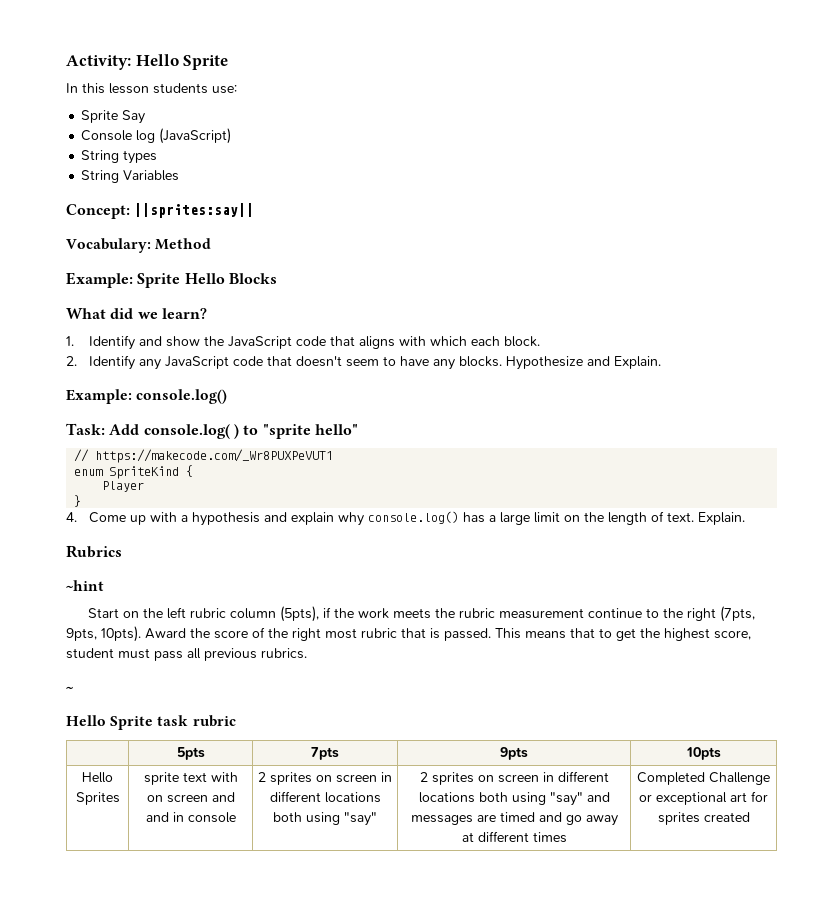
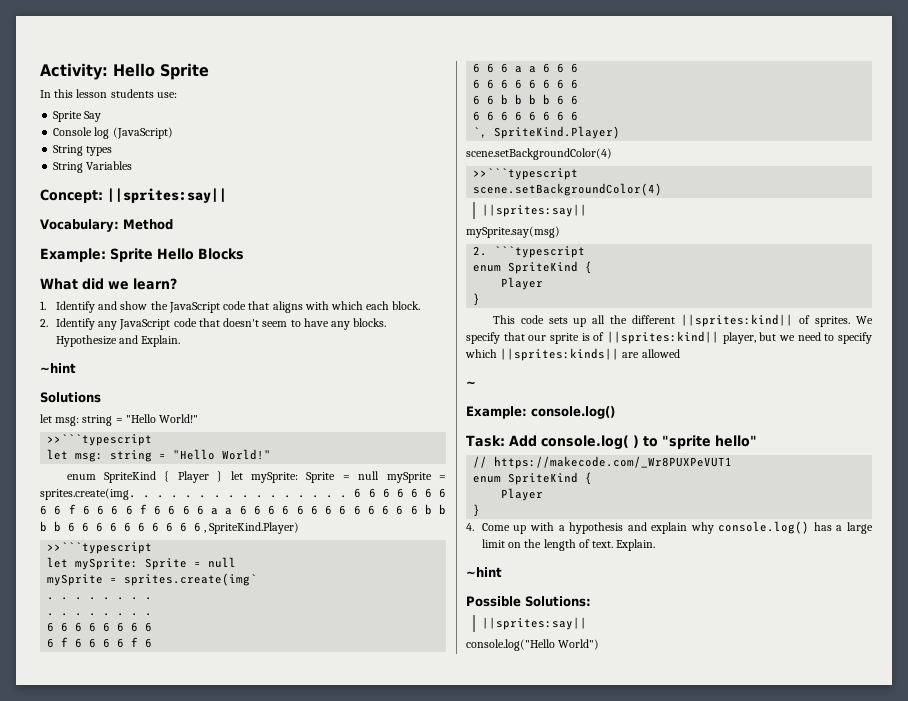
  Hypothesize and Explain.
+ ~hint
+ Solutions
+ let msg: string = "Hello World!"
+ >>```typescript
+ let msg: string = "Hello World!"
+ enum SpriteKind { Player } let mySprite: Sprite = null mySprite = sprites.create(img. . . . . . . . . . . . . . . . 6 6 6 6 6 6 6 6 6 f 6 6 6 6 f 6 6 6 6 a a 6 6 6 6 6 6 6 6 6 6 6 6 6 b b b b 6 6 6 6 6 6 6 6 6 6 , SpriteKind.Player)
+ >>```typescript
+ let mySprite: Sprite = null
+ mySprite = sprites.create(img`
+ . . . . . . . .
+ . . . . . . . .
+ 6 6 6 6 6 6 6 6
+ 6 f 6 6 6 6 f 6
+ 6 6 6 a a 6 6 6
+ 6 6 6 6 6 6 6 6
+ 6 6 b b b b 6 6
+ 6 6 6 6 6 6 6 6
+ `, SpriteKind.Player)
+ scene.setBackgroundColor(4)
+ >>```typescript
+ scene.setBackgroundColor(4)
+ ||sprites:say||
+ mySprite.say(msg)
+ 2. ```typescript
+ enum SpriteKind {
+ Player
+ }
+ This code sets up all the different ||sprites:kind|| of sprites. We specify that our sprite is of ||sprites:kind|| player, but we need to specify which ||sprites:kinds|| are allowed
+ ~
  4. Come up with a hypothesis and explain why console.log() has a large limit on the length of text. Explain.
- Rubrics
  ~hint
- Start on the left rubric column (5pts), if the work meets the rubric measurement continue to the right (7pts, 9pts, 10pts). Award the score of the right most rubric that is passed. This means that to get the highest score, student must pass all previous rubrics.
- ~
- Hello Sprite task rubric
- | 5pts | 7pts | 9pts | 10pts
- Hello Sprites | sprite text with on screen and and in console | 2 sprites on screen in different locations both using "say" | 2 sprites on screen in different locations both using "say" and messages are timed and go away at different times | Completed Challenge or exceptional art for sprites created
+ Possible Solutions:
+ ||sprites:say||
+ console.log("Hello World")

